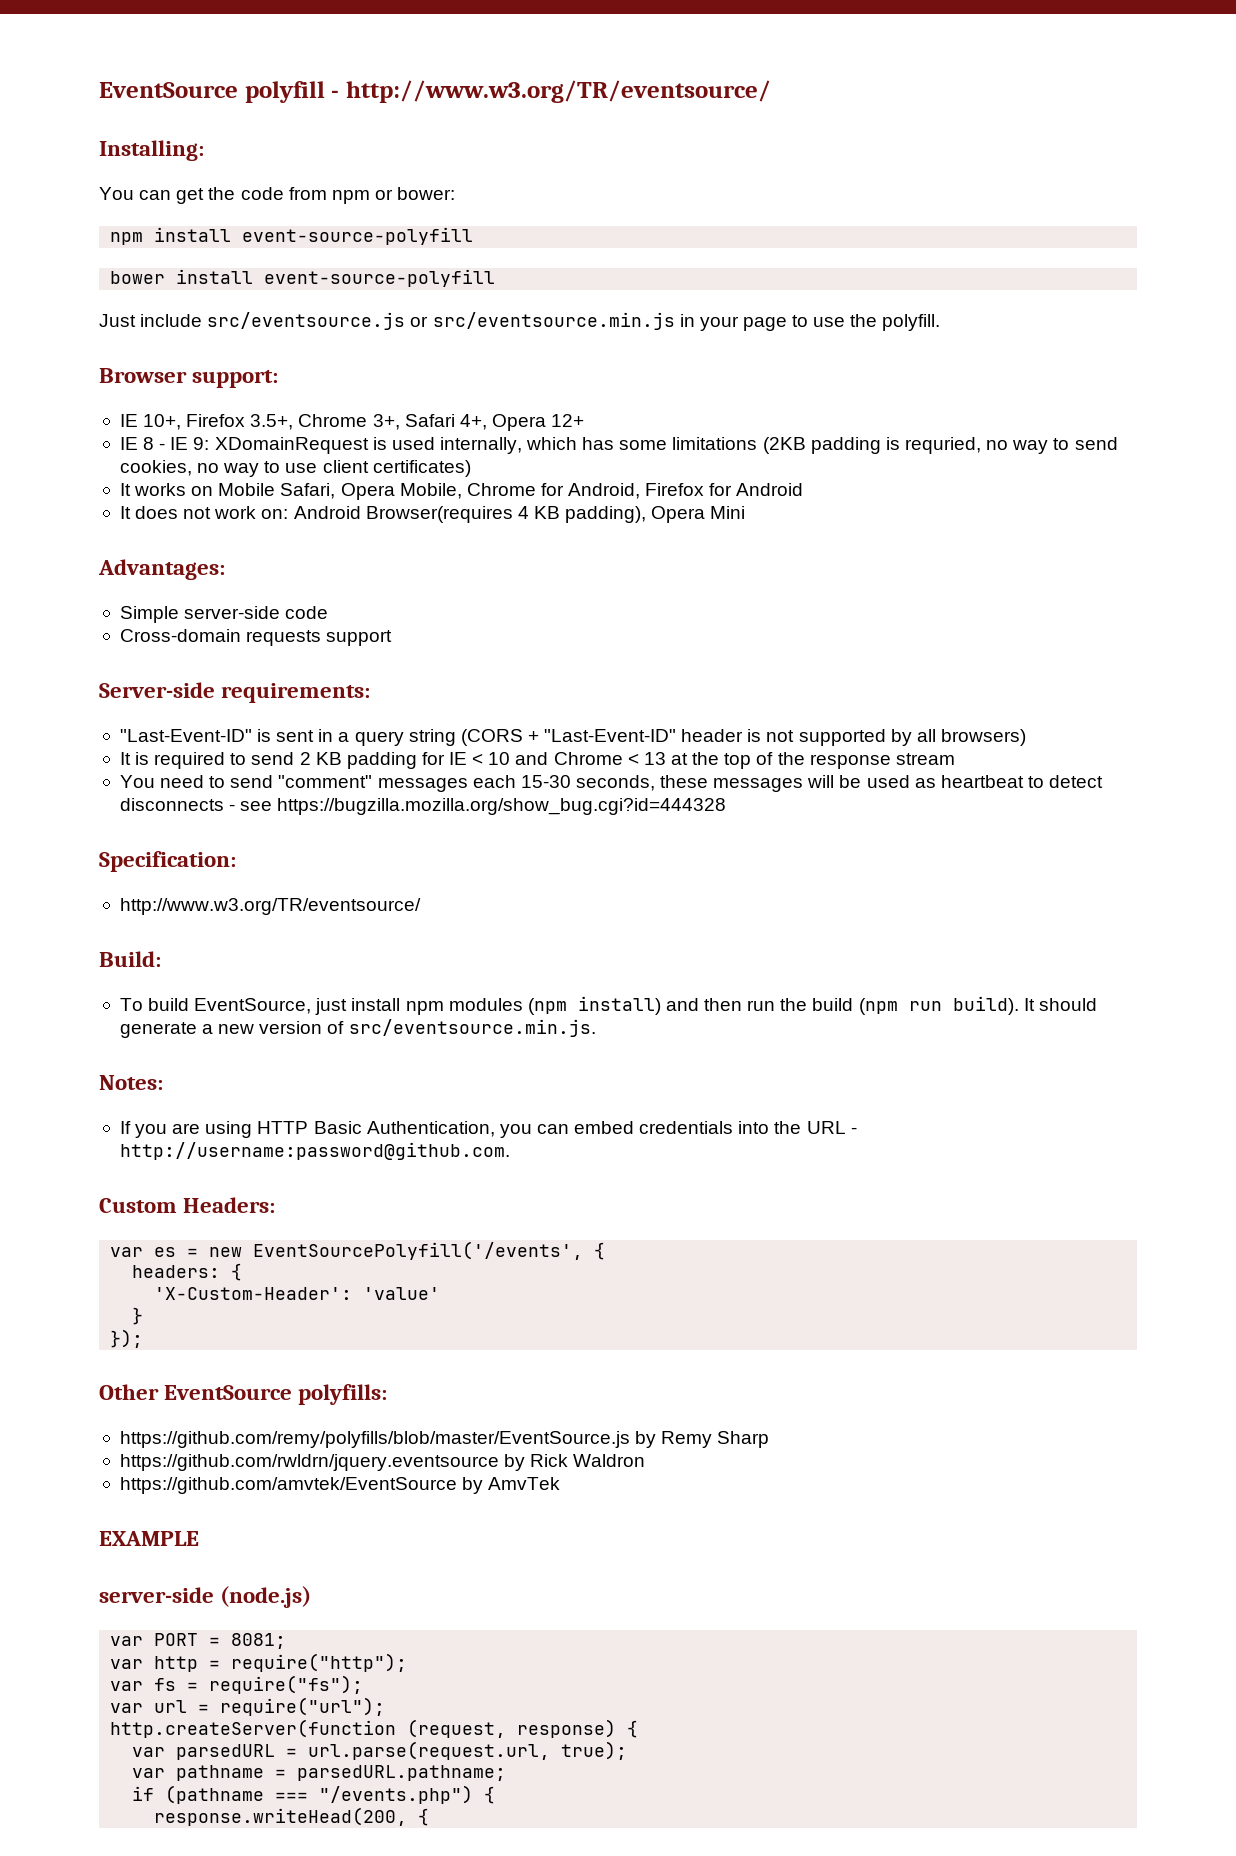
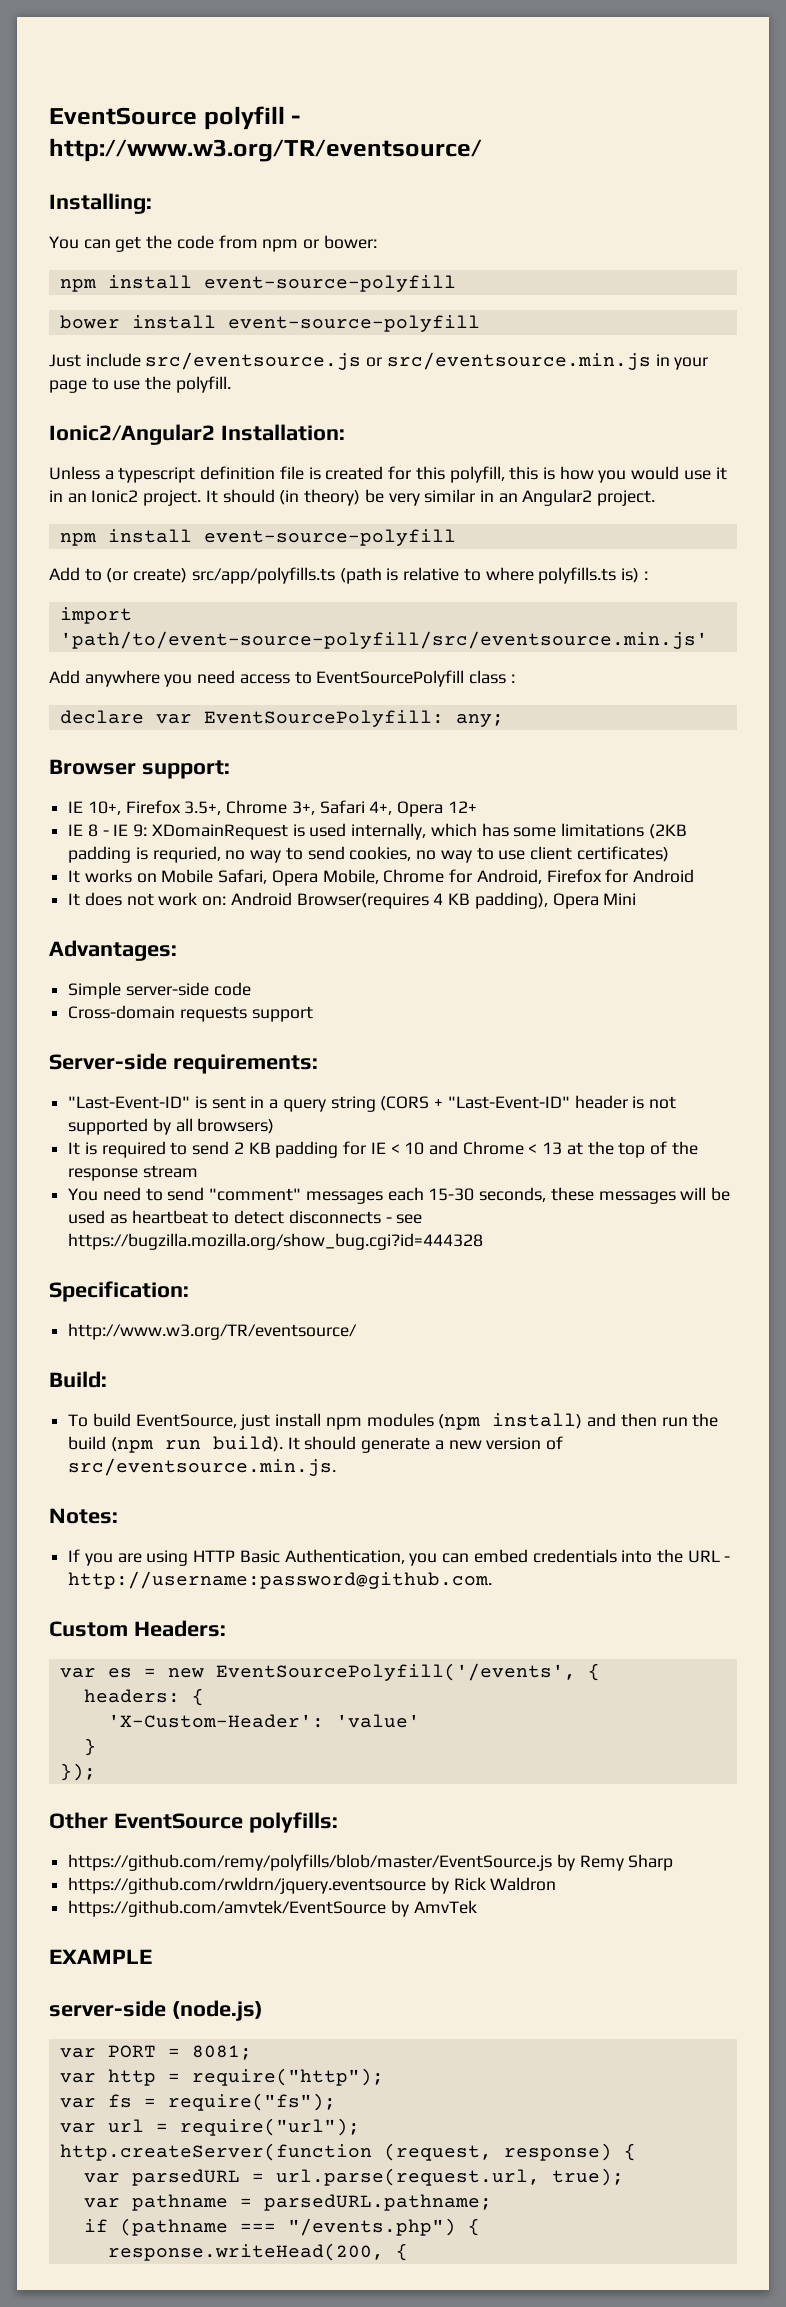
+ Ionic2/Angular2 Installation:
+ Unless a typescript definition file is created for this polyfill, this is how you would use it in an Ionic2 project. It should (in theory) be very similar in an Angular2 project.
+ npm install event-source-polyfill
+ Add to (or create) src/app/polyfills.ts (path is relative to where polyfills.ts is) :
+ import 'path/to/event-source-polyfill/src/eventsource.min.js'
+ Add anywhere you need access to EventSourcePolyfill class :
+ declare var EventSourcePolyfill: any;

